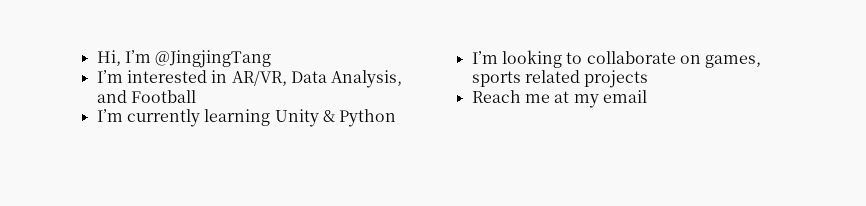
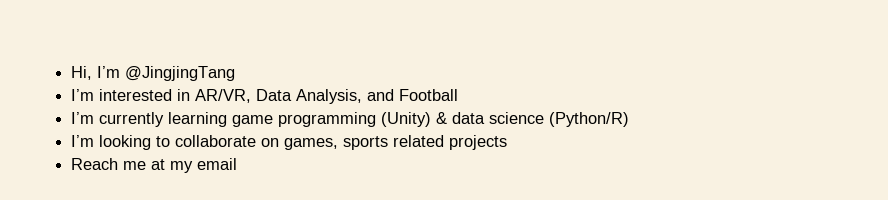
- I’m currently learning Unity & Python
+ I’m currently learning game programming (Unity) & data science (Python/R)

